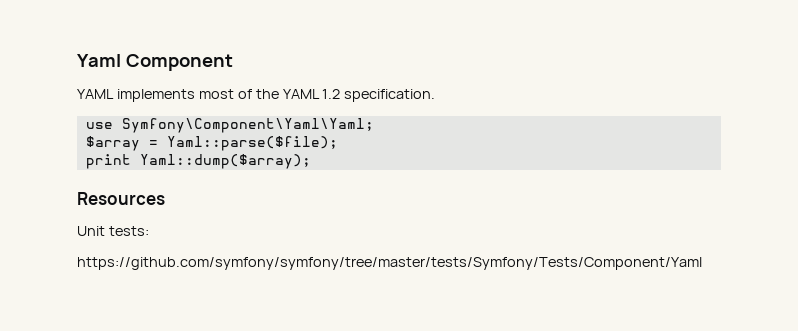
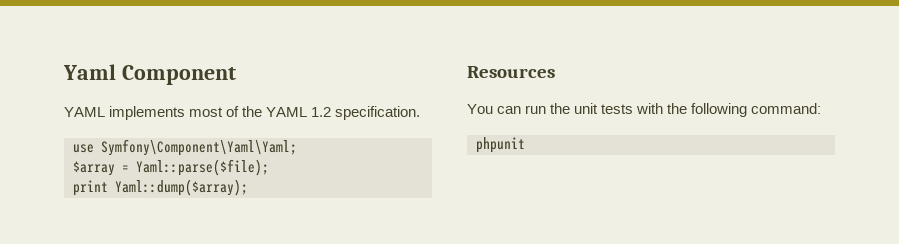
- Unit tests:
- https://github.com/symfony/symfony/tree/master/tests/Symfony/Tests/Component/Yaml
+ You can run the unit tests with the following command:
+ phpunit

